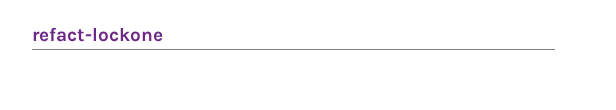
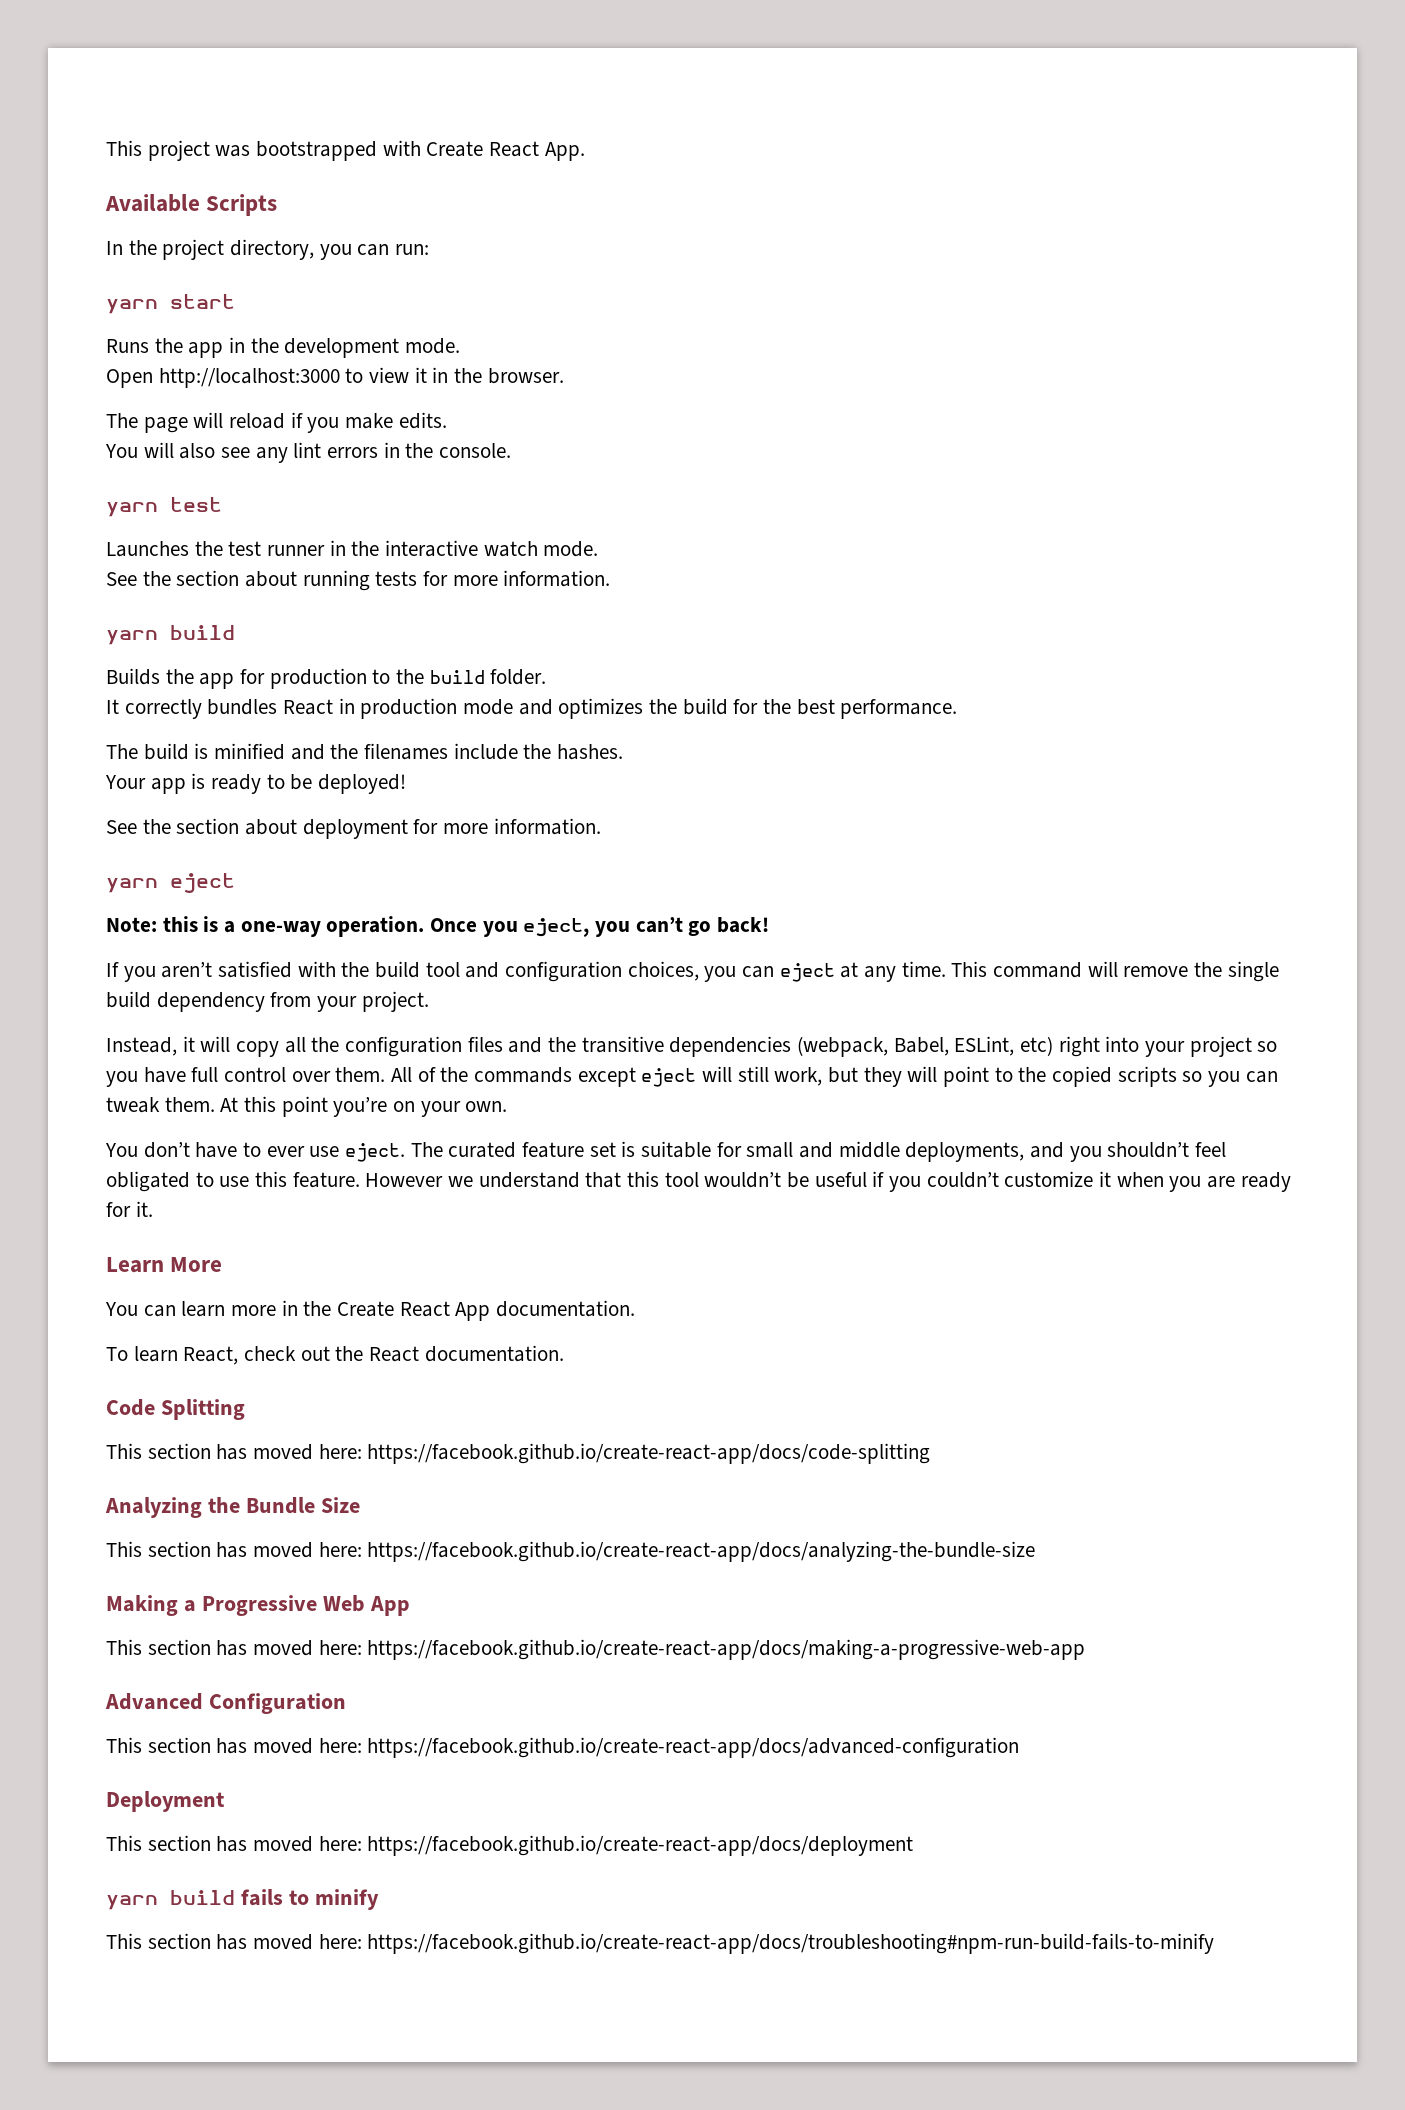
- refact-lockone
+ This project was bootstrapped with Create React App.
+ Available Scripts
+ In the project directory, you can run:
+ yarn start
+ Runs the app in the development mode.
+ Open http://localhost:3000 to view it in the browser.
+ The page will reload if you make edits.
+ You will also see any lint errors in the console.
+ yarn test
+ Launches the test runner in the interactive watch mode.
+ See the section about running tests for more information.
+ yarn build
+ Builds the app for production to the build folder.
+ It correctly bundles React in production mode and optimizes the build for the best performance.
+ The build is minified and the filenames include the hashes.
+ Your app is ready to be deployed!
+ See the section about deployment for more information.
+ yarn eject
+ Note: this is a one-way operation. Once you eject, you can’t go back!
+ If you aren’t satisfied with the build tool and configuration choices, you can eject at any time. This command will remove the single build dependency from your project.
+ Instead, it will copy all the configuration files and the transitive dependencies (webpack, Babel, ESLint, etc) right into your project so you have full control over them. All of the commands except eject will still work, but they will point to the copied scripts so you can tweak them. At this point you’re on your own.
+ You don’t have to ever use eject. The curated feature set is suitable for small and middle deployments, and you shouldn’t feel obligated to use this feature. However we understand that this tool wouldn’t be useful if you couldn’t customize it when you are ready for it.
+ Learn More
+ You can learn more in the Create React App documentation.
+ To learn React, check out the React documentation.
+ Code Splitting
+ This section has moved here: https://facebook.github.io/create-react-app/docs/code-splitting
+ Analyzing the Bundle Size
+ This section has moved here: https://facebook.github.io/create-react-app/docs/analyzing-the-bundle-size
+ Making a Progressive Web App
+ This section has moved here: https://facebook.github.io/create-react-app/docs/making-a-progressive-web-app
+ Advanced Configuration
+ This section has moved here: https://facebook.github.io/create-react-app/docs/advanced-configuration
+ Deployment
+ This section has moved here: https://facebook.github.io/create-react-app/docs/deployment
+ yarn build fails to minify
+ This section has moved here: https://facebook.github.io/create-react-app/docs/troubleshooting#npm-run-build-fails-to-minify

